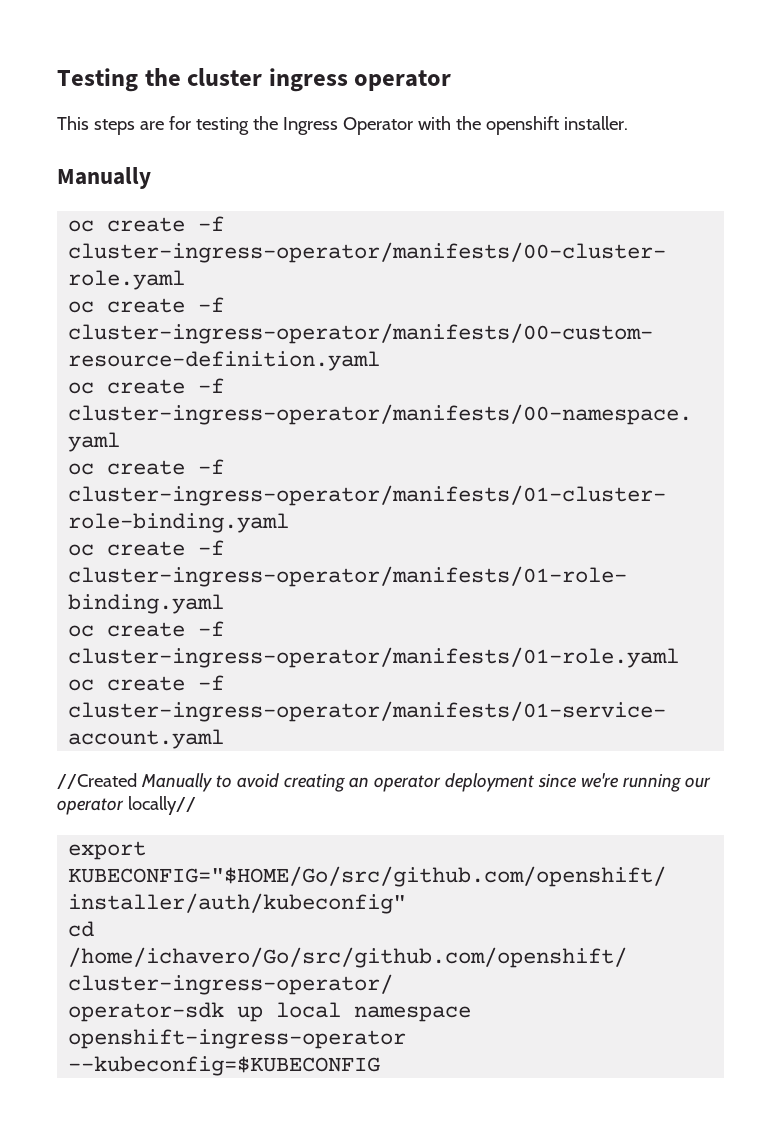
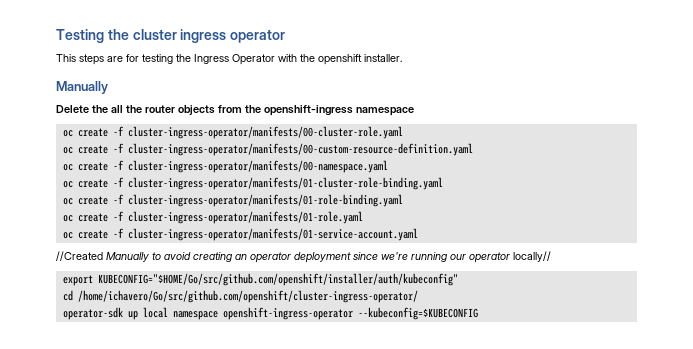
+ Delete the all the router objects from the openshift-ingress namespace

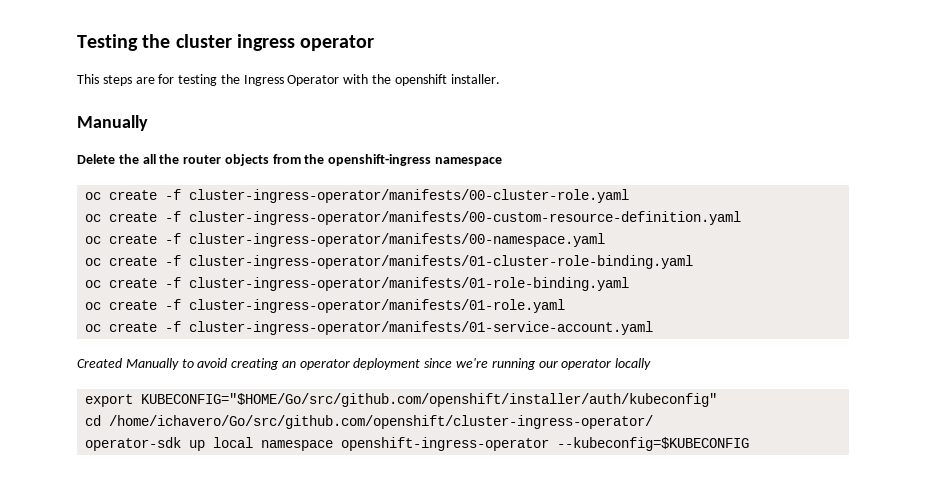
- //Created Manually to avoid creating an operator deployment since we're running our operator locally//
+ Created Manually to avoid creating an operator deployment since we're running our operator locally

